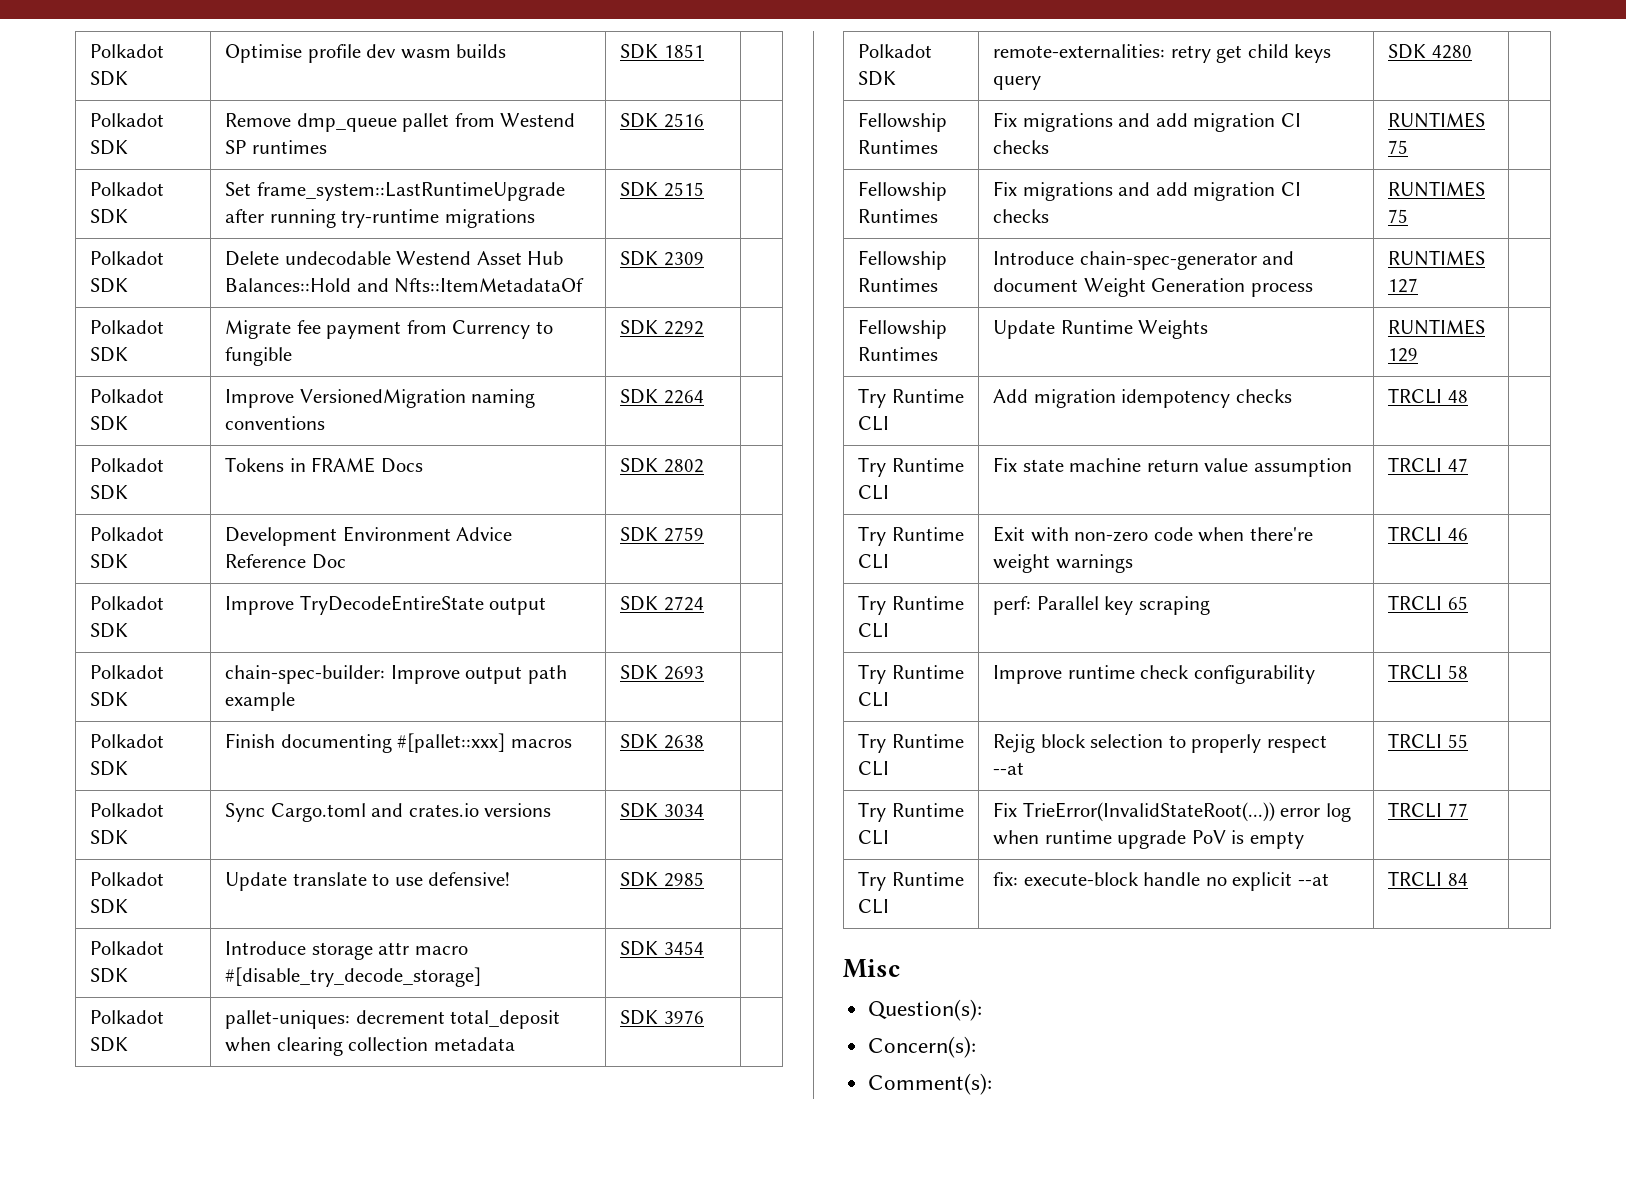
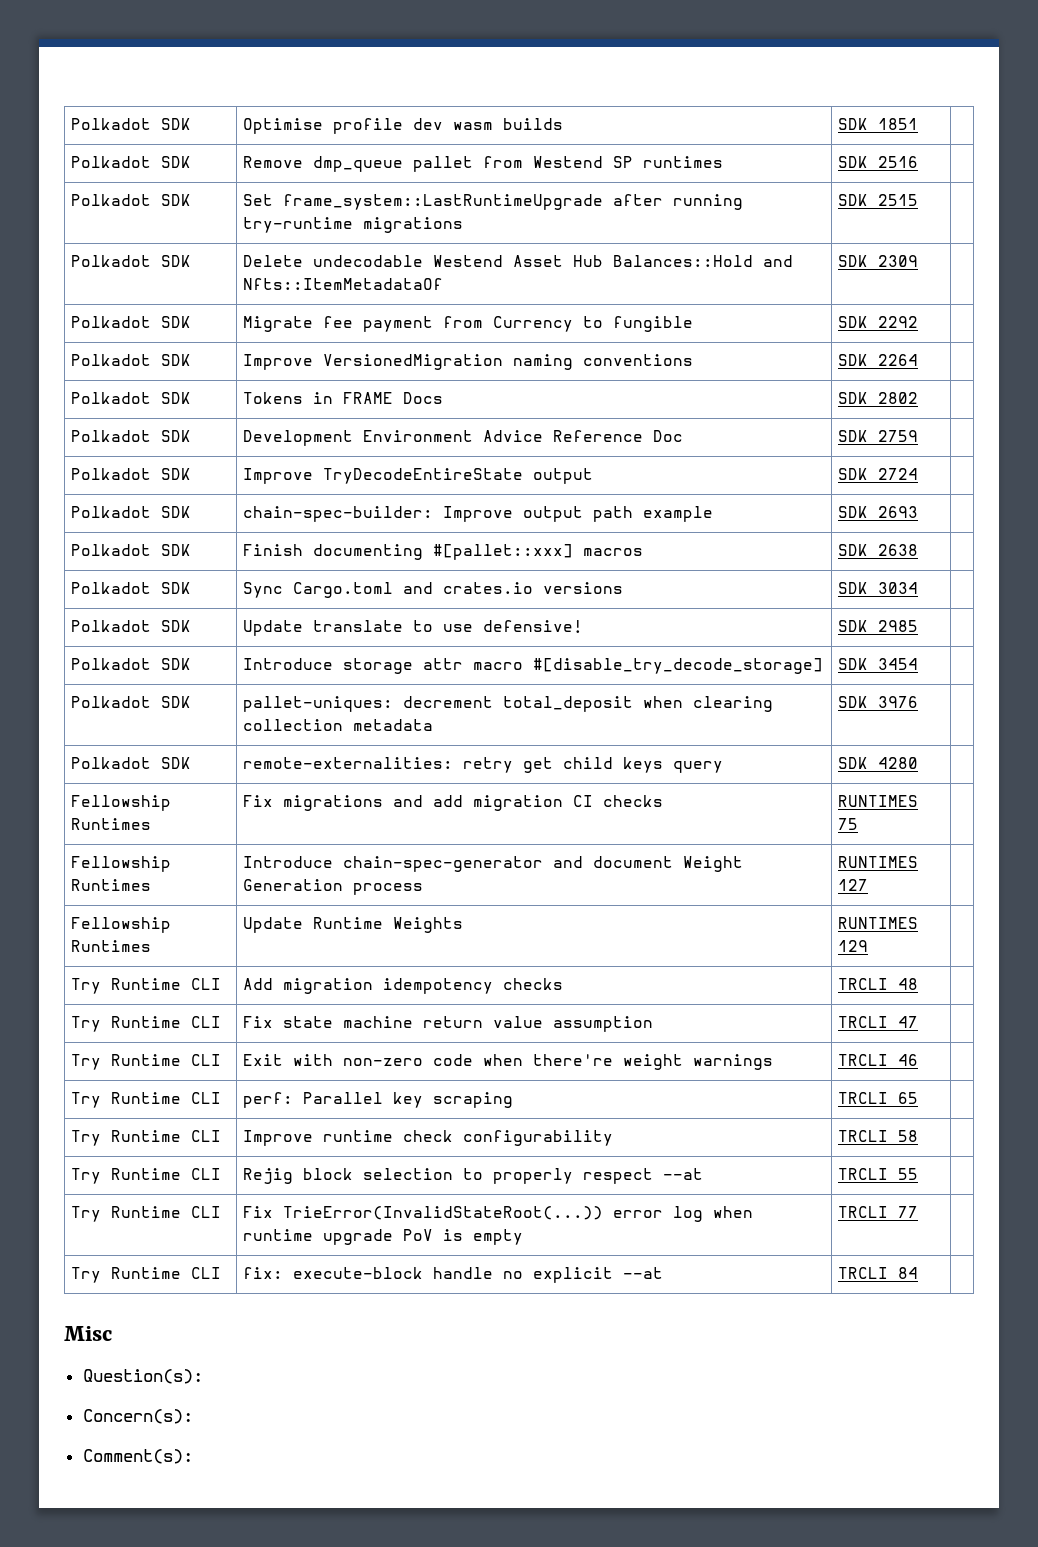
  Polkadot SDK | remote-externalities: retry get child keys query | SDK 4280 |
- Fellowship Runtimes | Fix migrations and add migration CI checks | RUNTIMES 75 |

